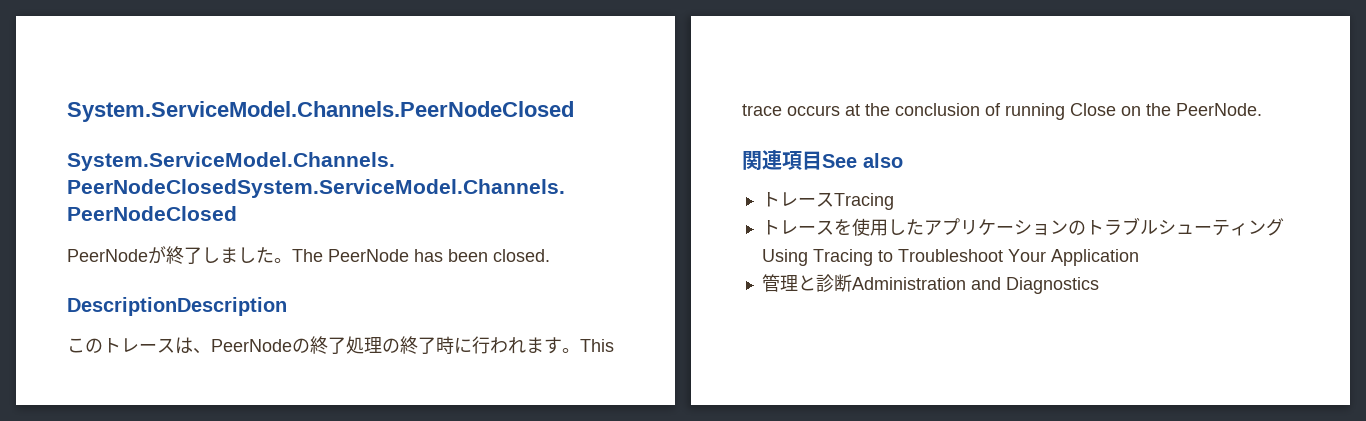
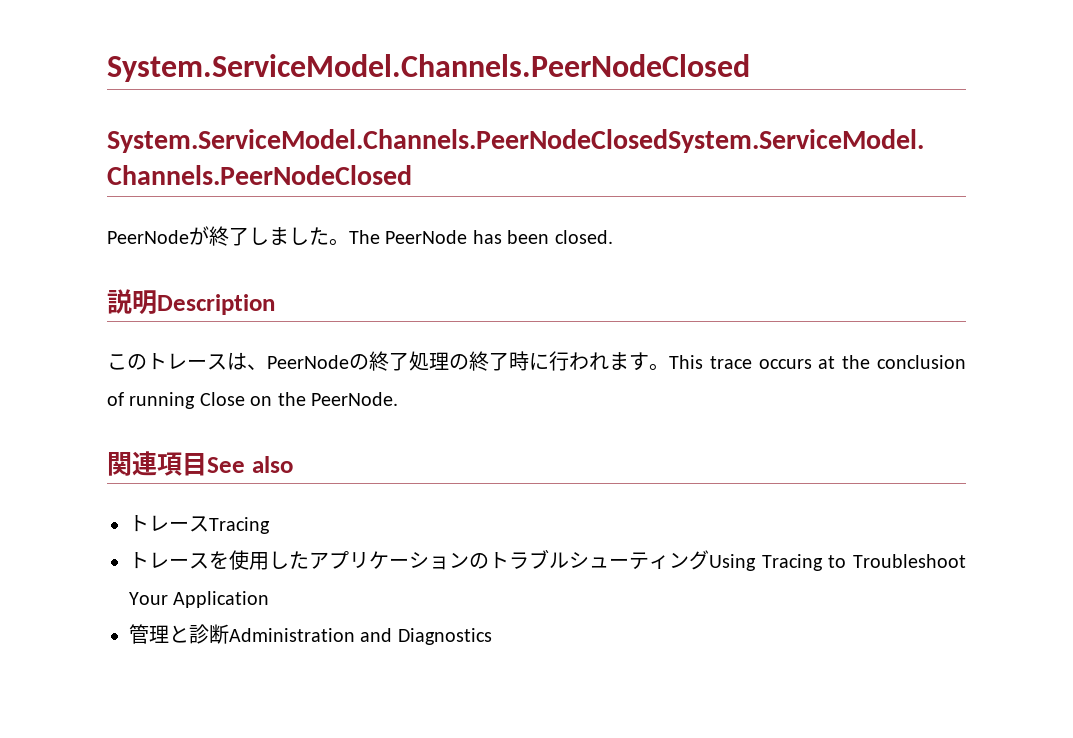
- DescriptionDescription
+ 説明Description

